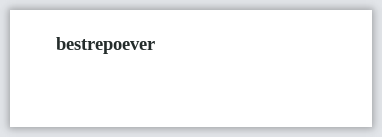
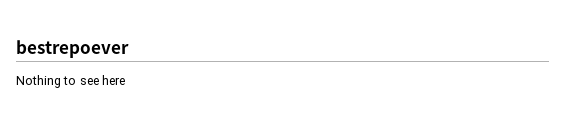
+ Nothing to see here

